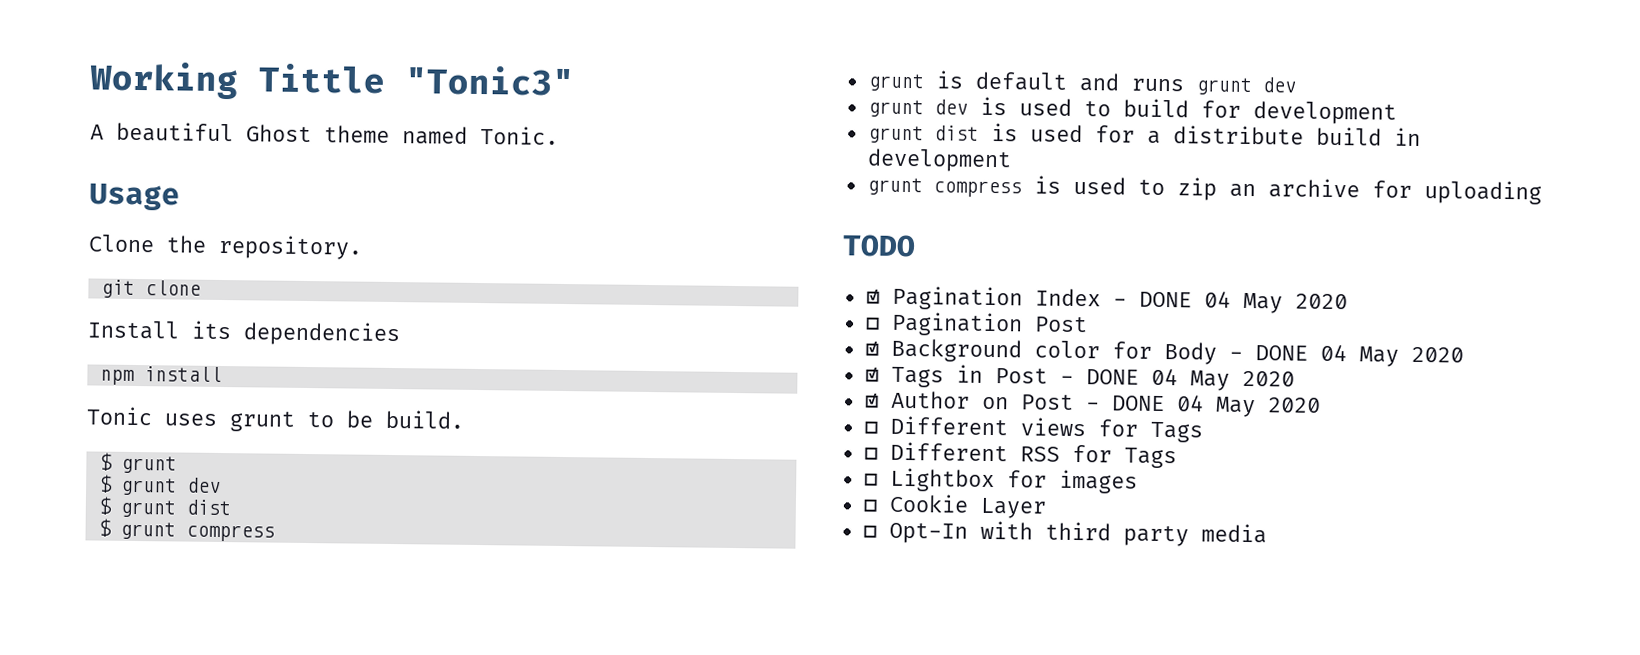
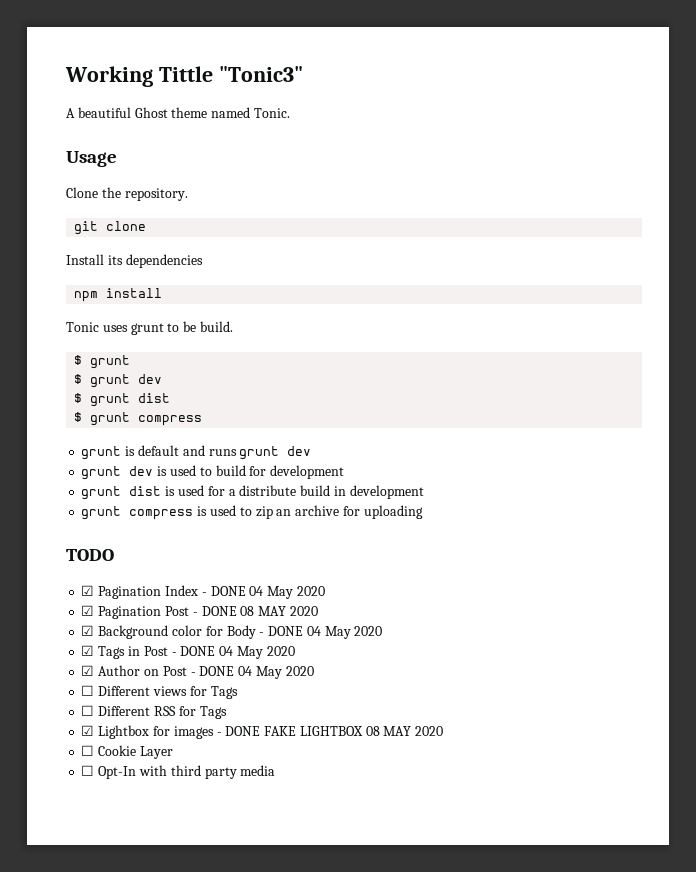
- ☐ Pagination Post
+ ☑ Pagination Post - DONE 08 MAY 2020
- ☐ Lightbox for images
+ ☑ Lightbox for images - DONE FAKE LIGHTBOX 08 MAY 2020

